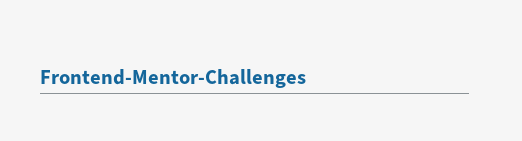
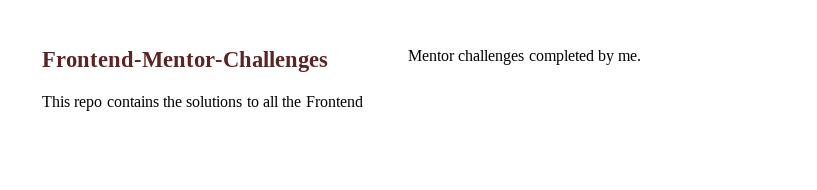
+ This repo contains the solutions to all the Frontend Mentor challenges completed by me.

